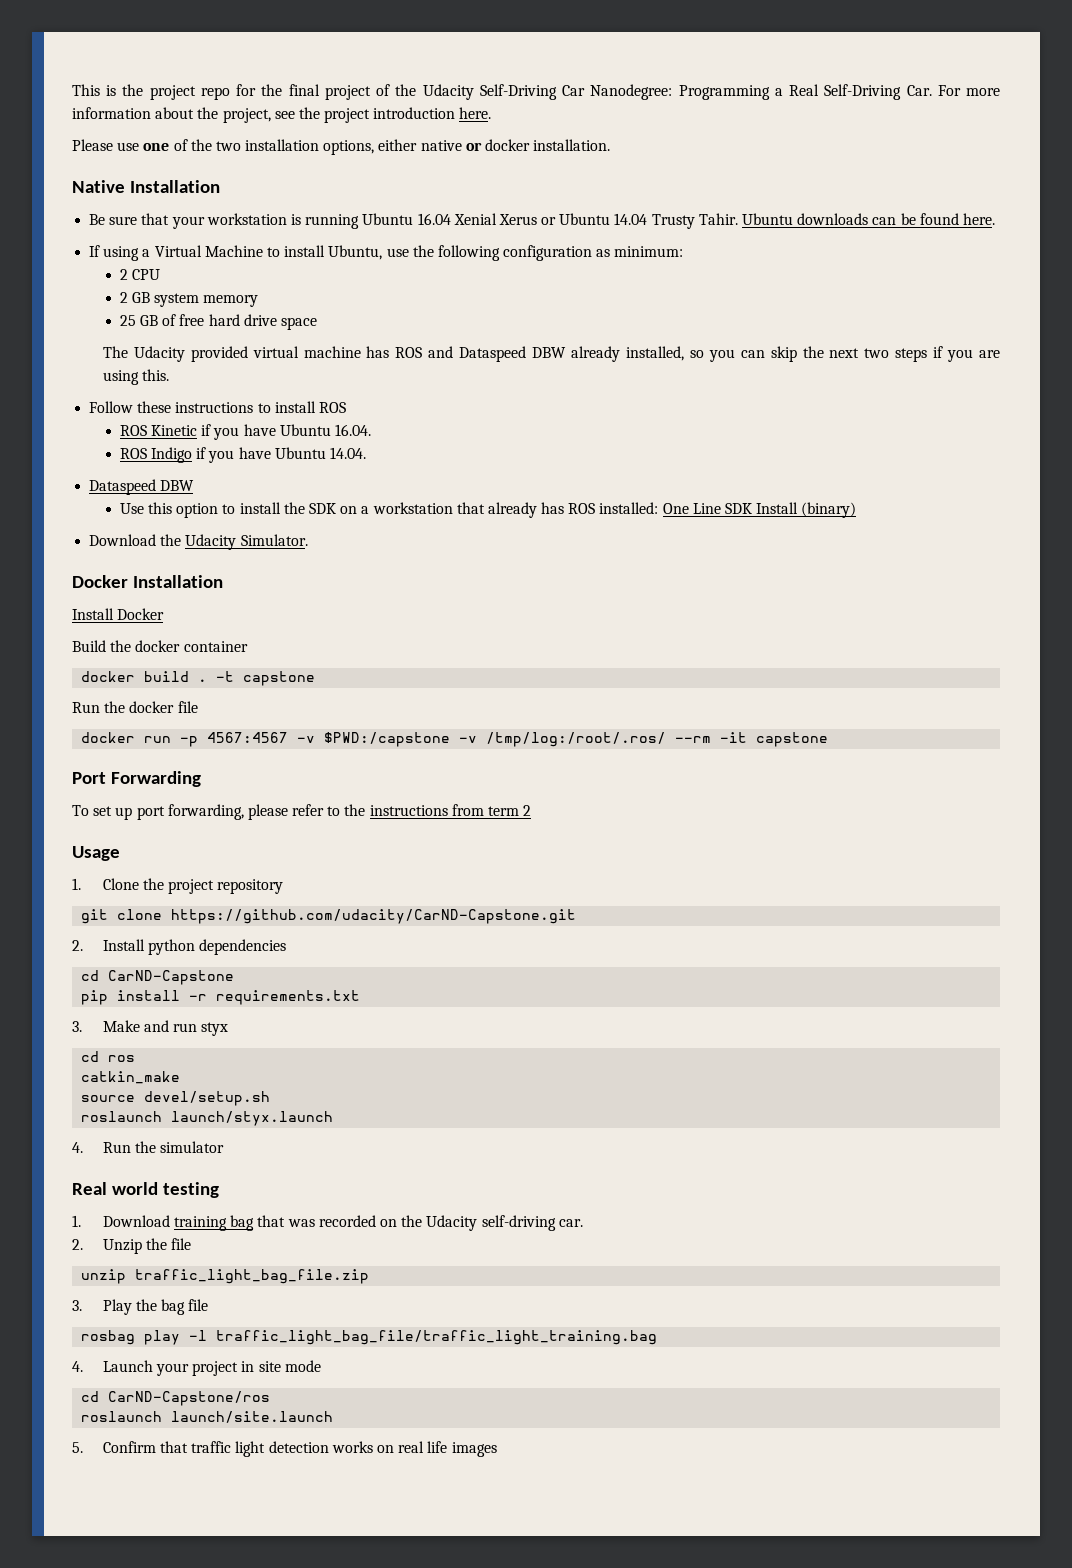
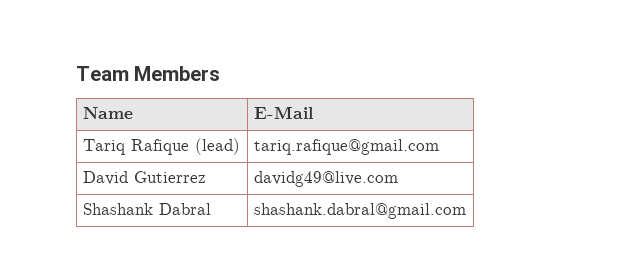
- This is the project repo for the final project of the Udacity Self-Driving Car Nanodegree: Programming a Real Self-Driving Car. For more information about the project, see the project introduction here.
- Please use one of the two installation options, either native or docker installation.
- Native Installation
- Be sure that your workstation is running Ubuntu 16.04 Xenial Xerus or Ubuntu 14.04 Trusty Tahir. Ubuntu downloads can be found here.
- If using a Virtual Machine to install Ubuntu, use the following configuration as minimum:
- 2 CPU
- 2 GB system memory
- 25 GB of free hard drive space
- The Udacity provided virtual machine has ROS and Dataspeed DBW already installed, so you can skip the next two steps if you are using this.
- Follow these instructions to install ROS
- ROS Kinetic if you have Ubuntu 16.04.
- ROS Indigo if you have Ubuntu 14.04.
- Dataspeed DBW
- Use this option to install the SDK on a workstation that already has ROS installed: One Line SDK Install (binary)
- Download the Udacity Simulator.
- Docker Installation
- Install Docker
- Build the docker container
- docker build . -t capstone
- Run the docker file
- docker run -p 4567:4567 -v $PWD:/capstone -v /tmp/log:/root/.ros/ --rm -it capstone
- Port Forwarding
- To set up port forwarding, please refer to the instructions from term 2
- Usage
- 1. Clone the project repository
- git clone https://github.com/udacity/CarND-Capstone.git
- 2. Install python dependencies
- cd CarND-Capstone
- pip install -r requirements.txt
- 3. Make and run styx
- cd ros
- catkin_make
- source devel/setup.sh
- roslaunch launch/styx.launch
- 4. Run the simulator
- Real world testing
- 1. Download training bag that was recorded on the Udacity self-driving car.
- 2. Unzip the file
- unzip traffic_light_bag_file.zip
- 3. Play the bag file
- rosbag play -l traffic_light_bag_file/traffic_light_training.bag
- 4. Launch your project in site mode
- cd CarND-Capstone/ros
- roslaunch launch/site.launch
- 5. Confirm that traffic light detection works on real life images
+ Team Members
+ Name | E-Mail
+ Tariq Rafique (lead) | tariq.rafique@gmail.com
+ David Gutierrez | davidg49@live.com
+ Shashank Dabral | shashank.dabral@gmail.com

